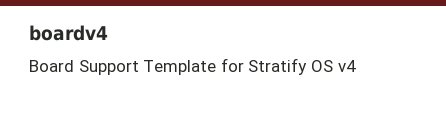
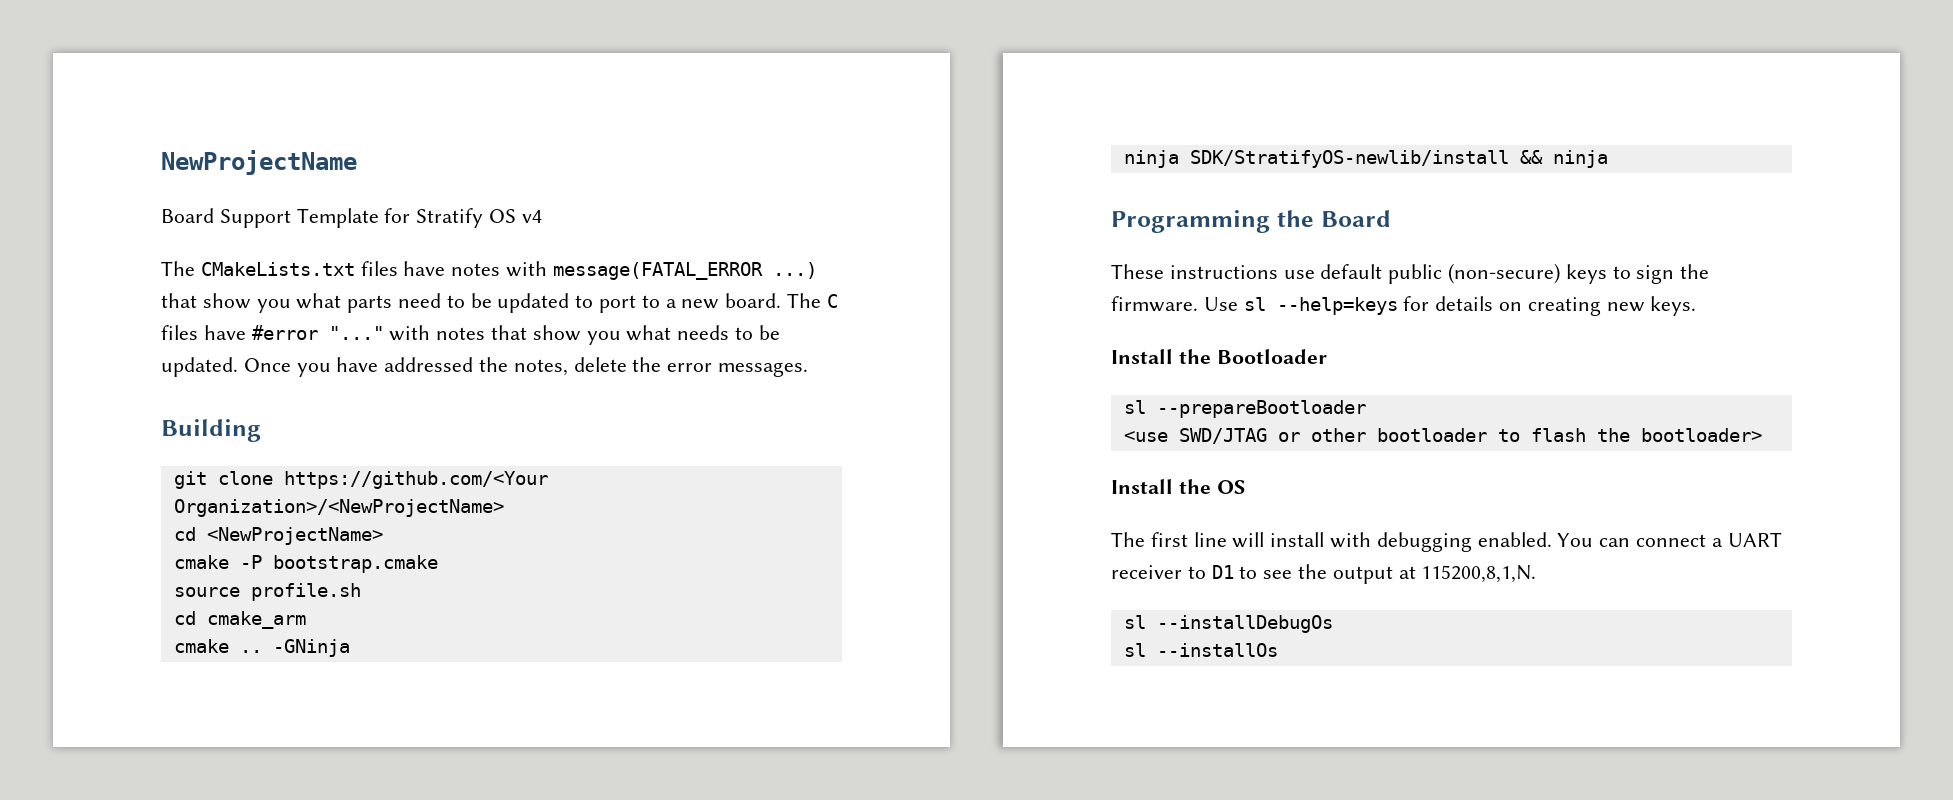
- boardv4
+ NewProjectName
+ The CMakeLists.txt files have notes with message(FATAL_ERROR ...) that show you what parts need to be updated to port to a new board. The C files have #error "..." with notes that show you what needs to be updated. Once you have addressed the notes, delete the error messages.
+ Building
+ git clone https://github.com/<Your Organization>/<NewProjectName>
+ cd <NewProjectName>
+ cmake -P bootstrap.cmake
+ source profile.sh
+ cd cmake_arm
+ cmake .. -GNinja
+ ninja SDK/StratifyOS-newlib/install && ninja
+ Programming the Board
+ These instructions use default public (non-secure) keys to sign the firmware. Use sl --help=keys for details on creating new keys.
+ Install the Bootloader
+ sl --prepareBootloader
+ <use SWD/JTAG or other bootloader to flash the bootloader>
+ Install the OS
+ The first line will install with debugging enabled. You can connect a UART receiver to D1 to see the output at 115200,8,1,N.
+ sl --installDebugOs
+ sl --installOs

